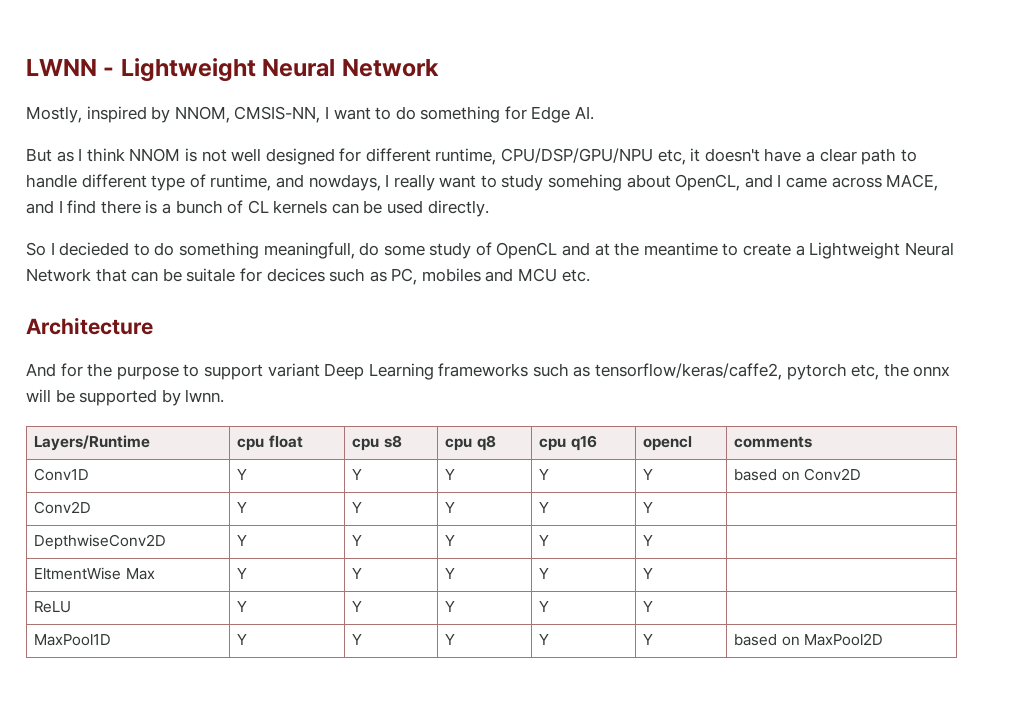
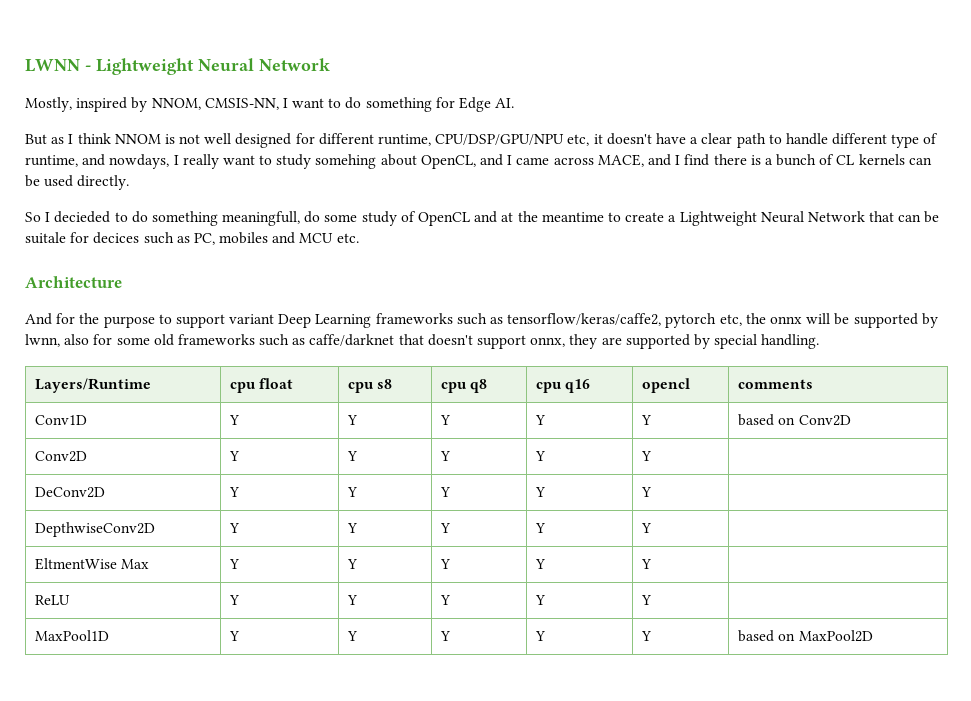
- And for the purpose to support variant Deep Learning frameworks such as tensorflow/keras/caffe2, pytorch etc, the onnx will be supported by lwnn.
+ And for the purpose to support variant Deep Learning frameworks such as tensorflow/keras/caffe2, pytorch etc, the onnx will be supported by lwnn, also for some old frameworks such as caffe/darknet that doesn't support onnx, they are supported by special handling.
+ DeConv2D | Y | Y | Y | Y | Y |

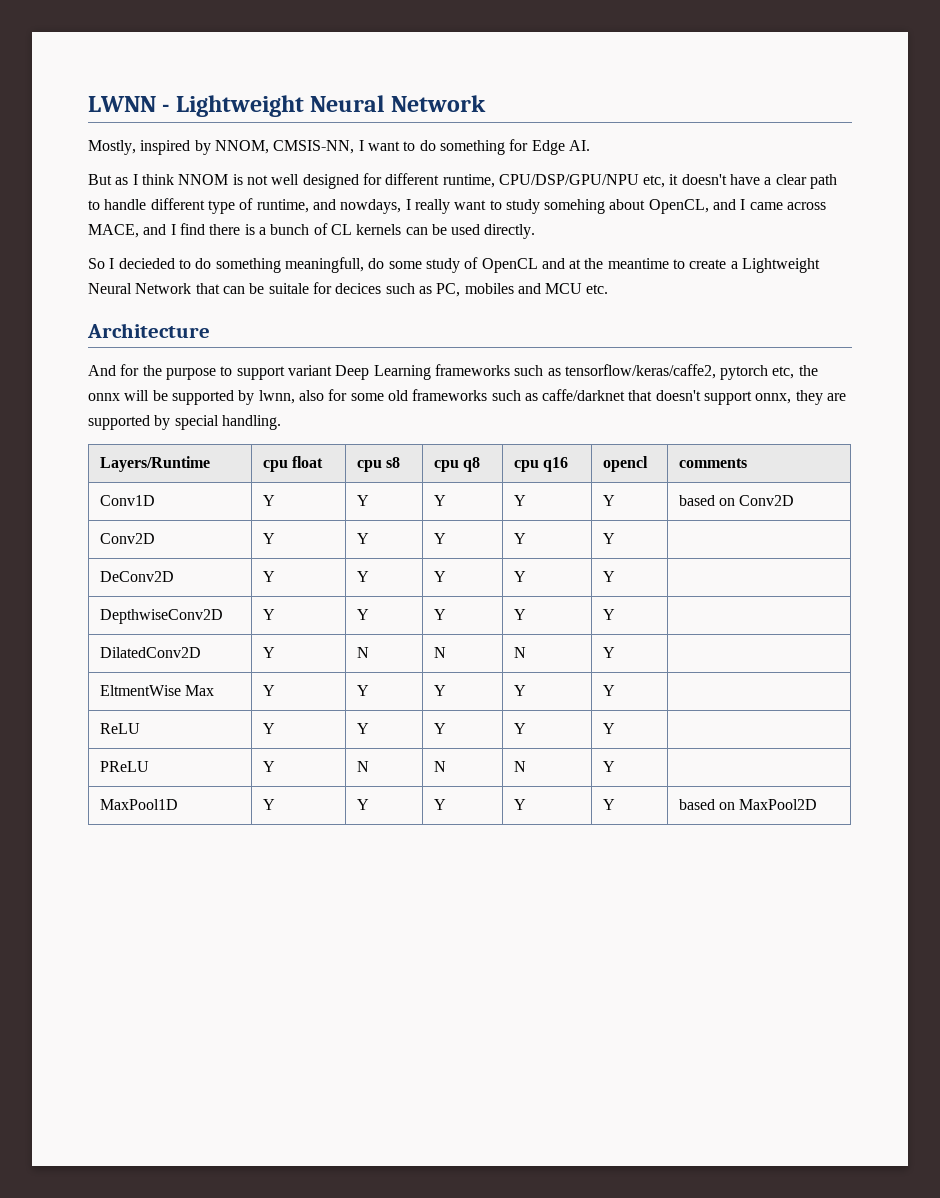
+ DilatedConv2D | Y | N | N | N | Y |
+ PReLU | Y | N | N | N | Y |

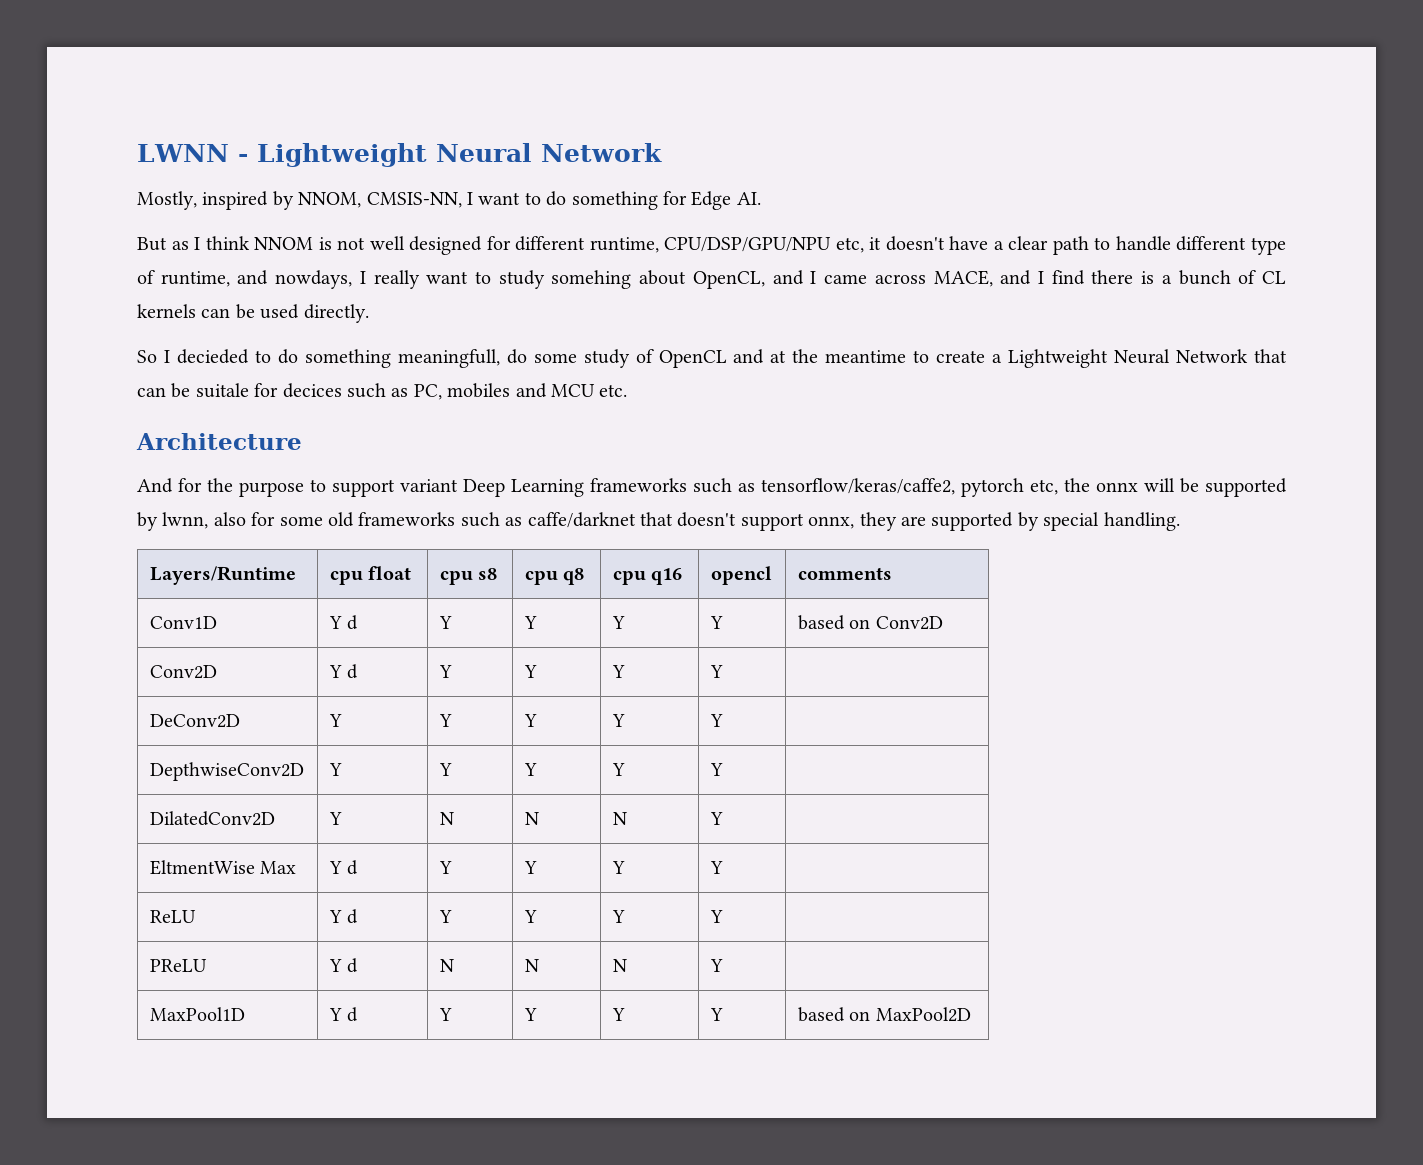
- Conv1D | Y | Y | Y | Y | Y | based on Conv2D
+ Conv1D | Y d | Y | Y | Y | Y | based on Conv2D
- Conv2D | Y | Y | Y | Y | Y |
+ Conv2D | Y d | Y | Y | Y | Y |
- EltmentWise Max | Y | Y | Y | Y | Y |
+ EltmentWise Max | Y d | Y | Y | Y | Y |
- ReLU | Y | Y | Y | Y | Y |
+ ReLU | Y d | Y | Y | Y | Y |
- PReLU | Y | N | N | N | Y |
+ PReLU | Y d | N | N | N | Y |
- MaxPool1D | Y | Y | Y | Y | Y | based on MaxPool2D
+ MaxPool1D | Y d | Y | Y | Y | Y | based on MaxPool2D

